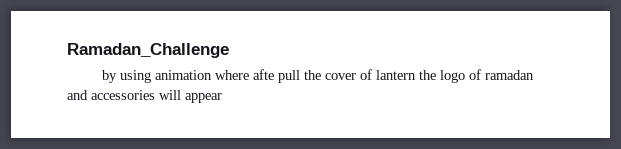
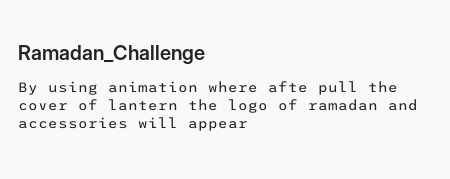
- by using animation where afte pull the cover of lantern the logo of ramadan and accessories will appear
+ By using animation where afte pull the cover of lantern the logo of ramadan and accessories will appear

